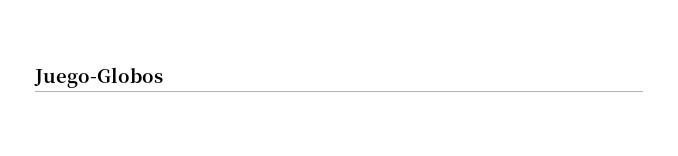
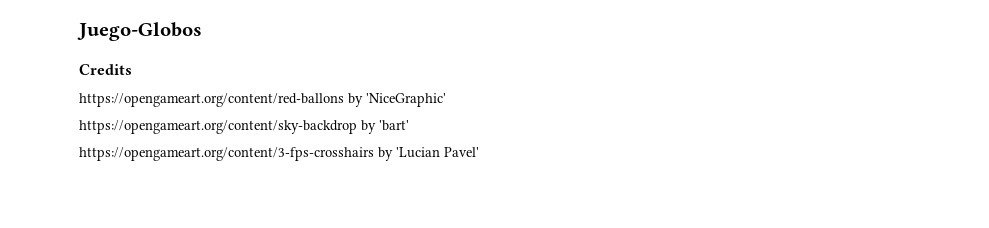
+ Credits
+ https://opengameart.org/content/red-ballons by 'NiceGraphic'
+ https://opengameart.org/content/sky-backdrop by 'bart'
+ https://opengameart.org/content/3-fps-crosshairs by 'Lucian Pavel'

